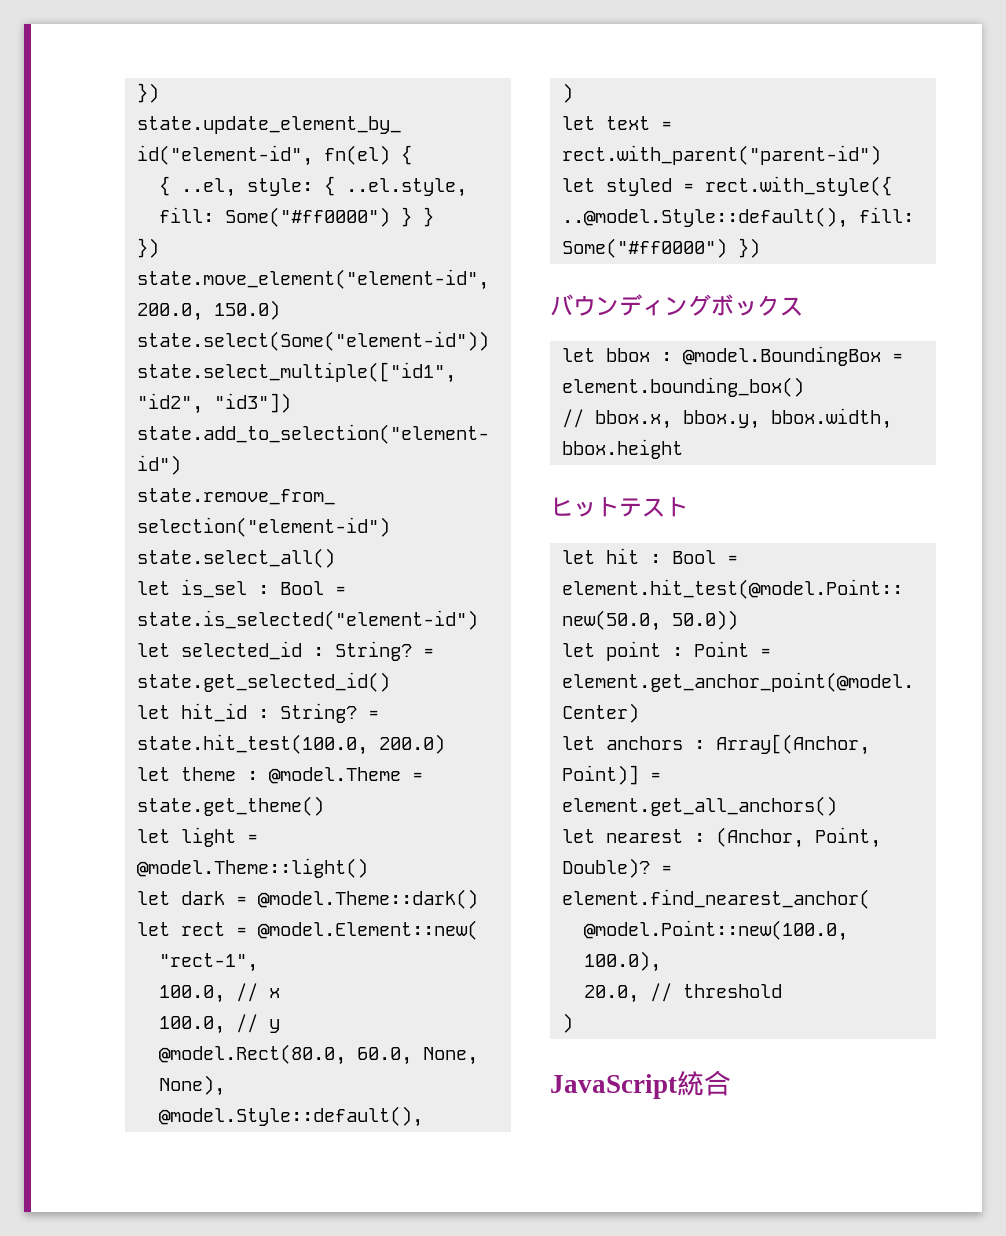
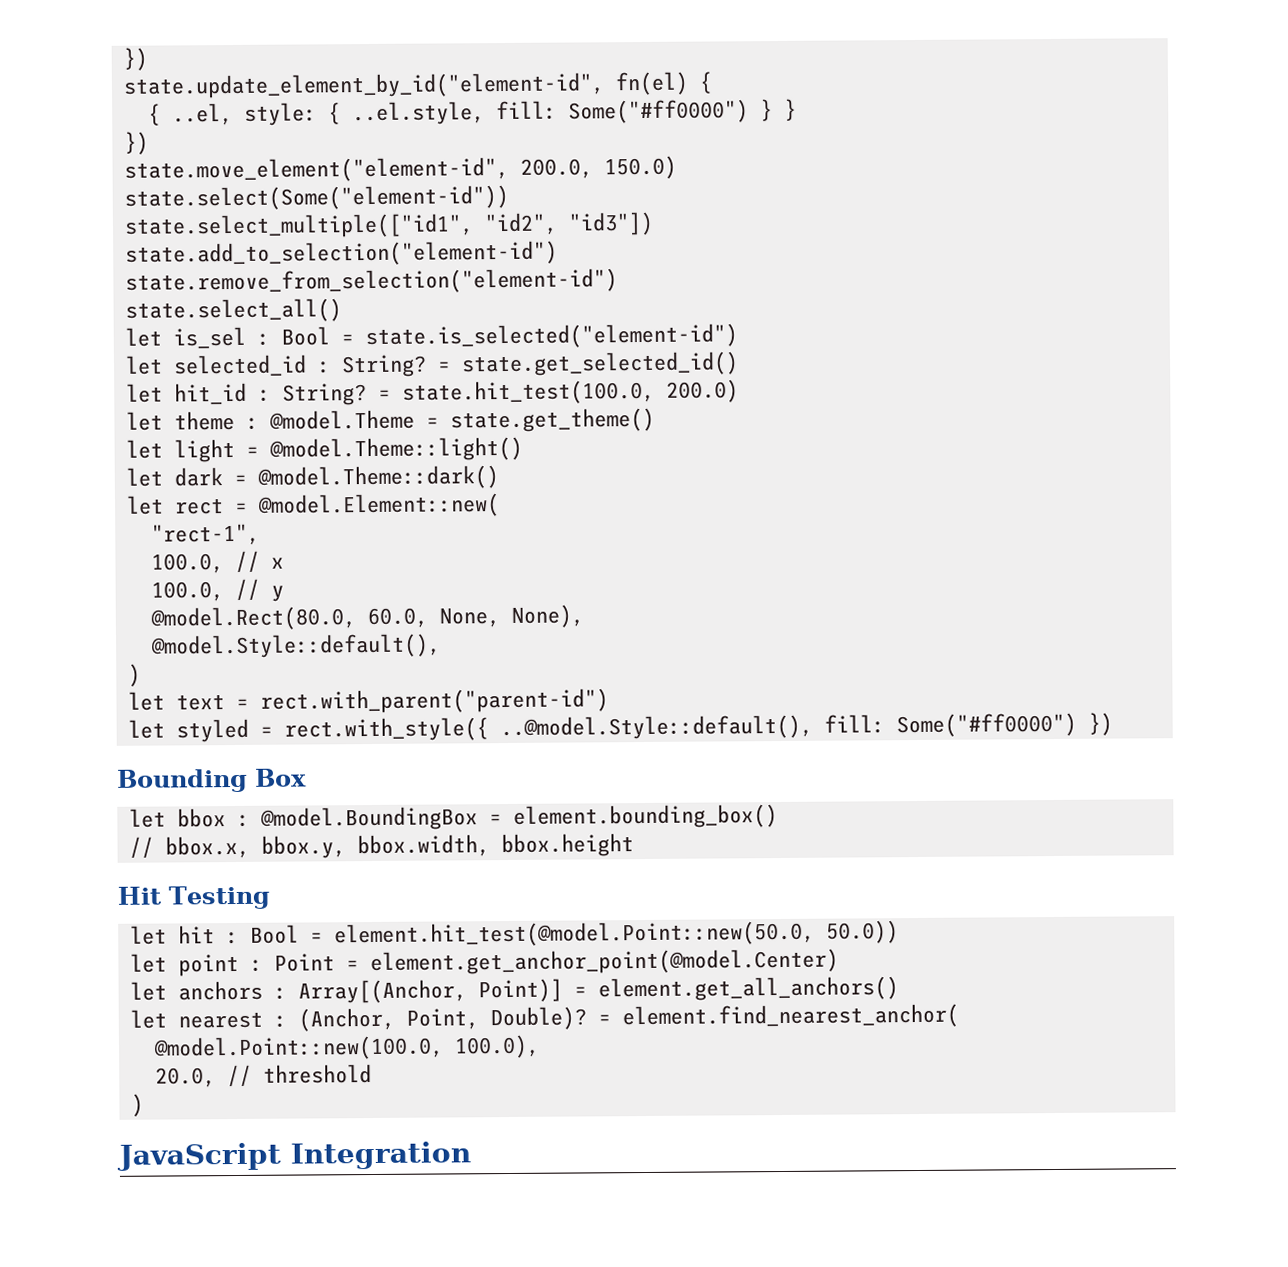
- バウンディングボックス
+ Bounding Box
- ヒットテスト
+ Hit Testing
- JavaScript統合
+ JavaScript Integration

